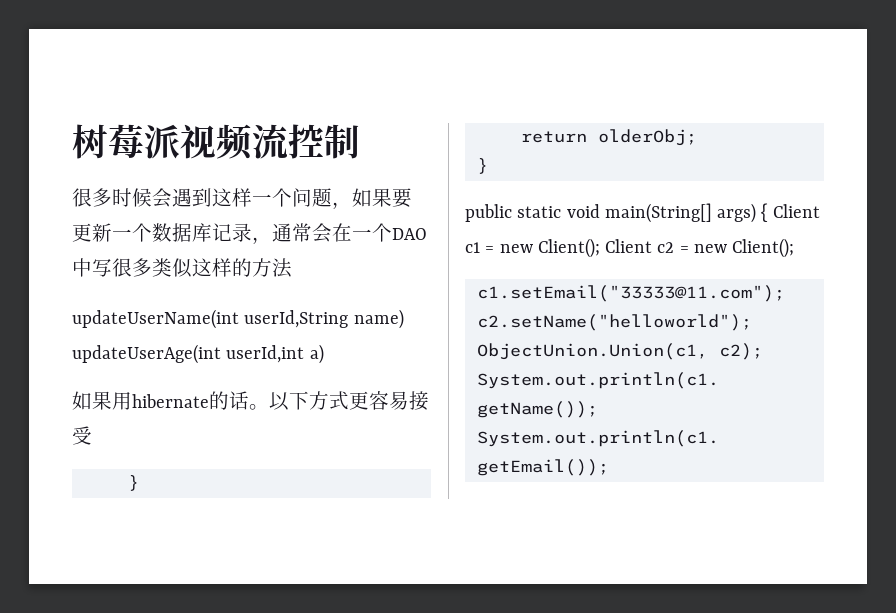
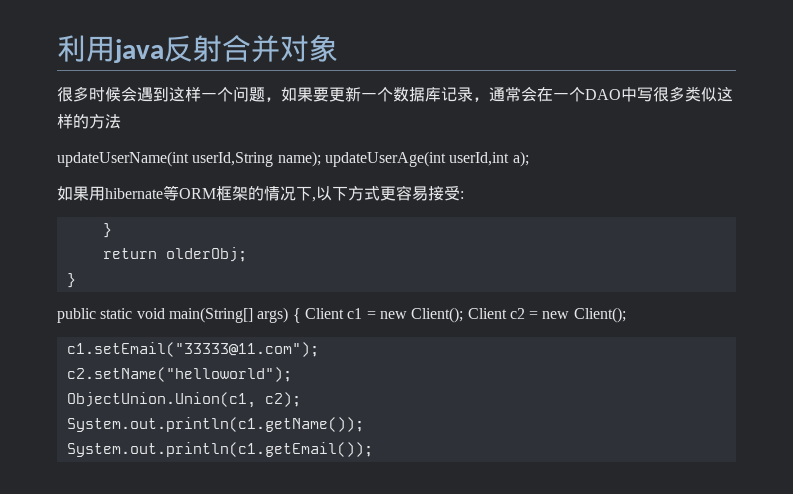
- 树莓派视频流控制
+ 利用java反射合并对象
- updateUserName(int userId,String name) updateUserAge(int userId,int a)
+ updateUserName(int userId,String name); updateUserAge(int userId,int a);
- 如果用hibernate的话。以下方式更容易接受
+ 如果用hibernate等ORM框架的情况下,以下方式更容易接受:

